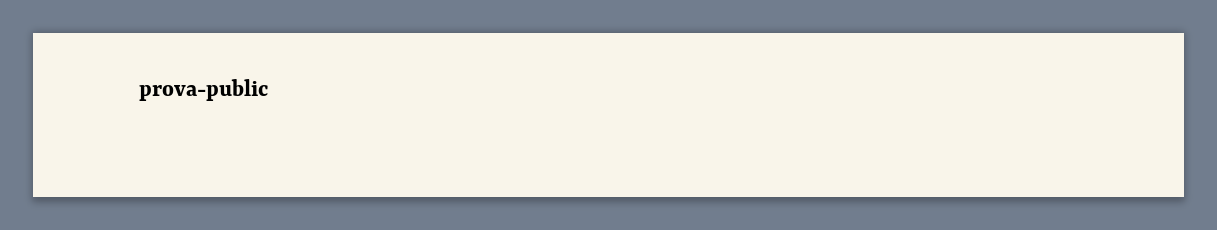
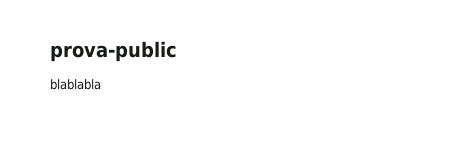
+ blablabla

